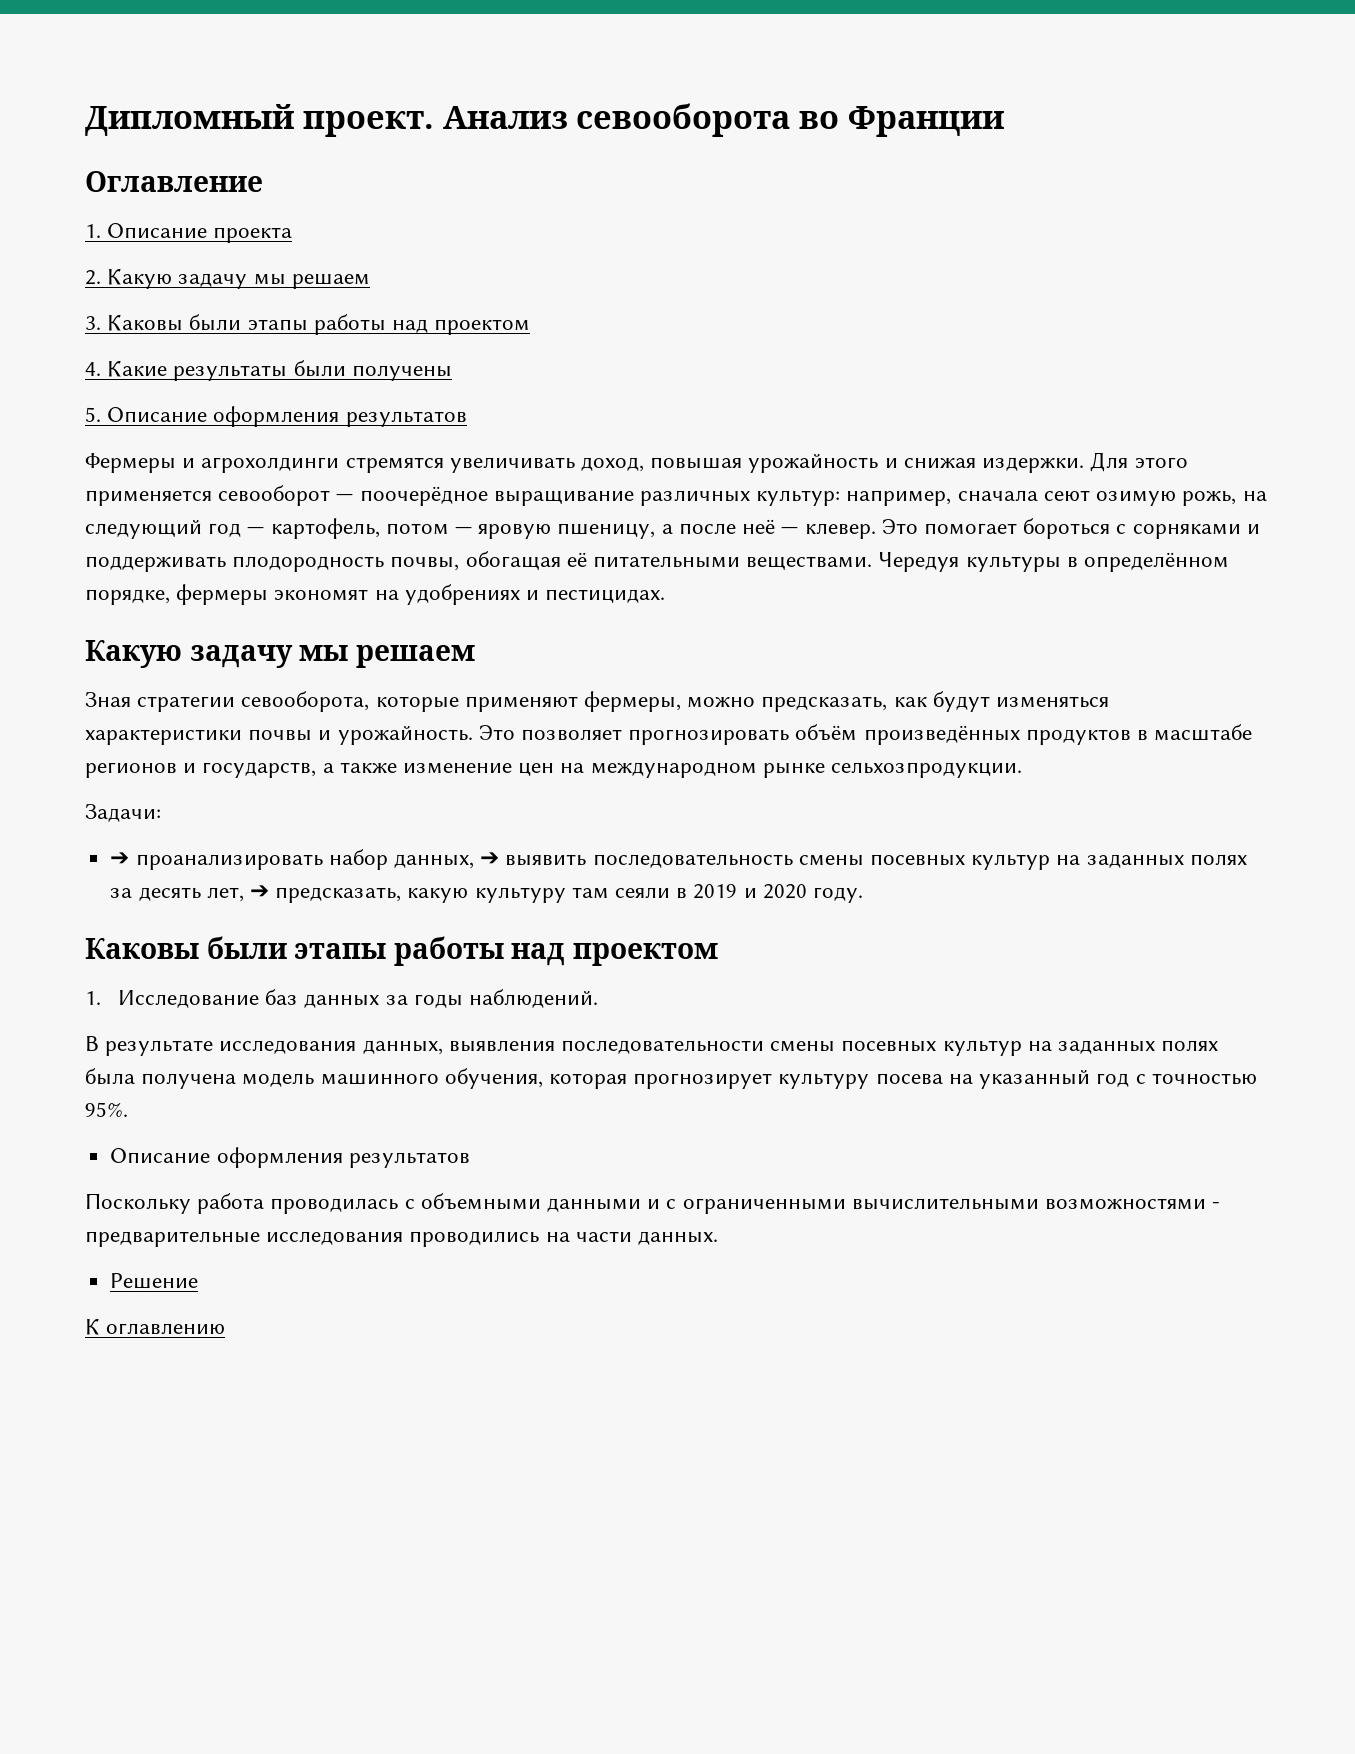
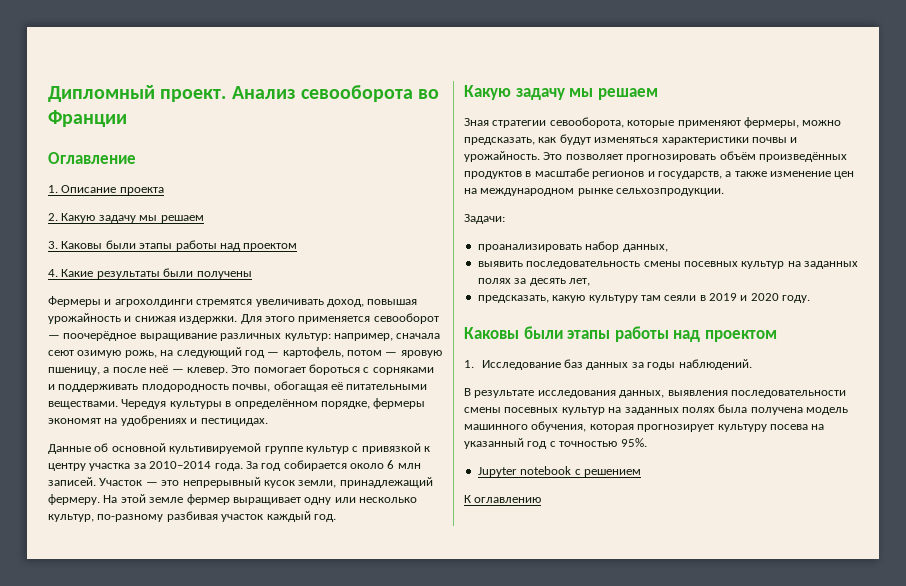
- 5. Описание оформления результатов
+ Данные об основной культивируемой группе культур с привязкой к центру участка за 2010–2014 года. За год собирается около 6 млн записей. Участок — это непрерывный кусок земли, принадлежащий фермеру. На этой земле фермер выращивает одну или несколько культур, по-разному разбивая участок каждый год.
- ➔ проанализировать набор данных, ➔ выявить последовательность смены посевных культур на заданных полях за десять лет, ➔ предсказать, какую культуру там сеяли в 2019 и 2020 году.
+ проанализировать набор данных,
+ выявить последовательность смены посевных культур на заданных полях за десять лет,
+ предсказать, какую культуру там сеяли в 2019 и 2020 году.
  В результате исследования данных, выявления последовательности смены посевных культур на заданных полях была получена модель машинного обучения, которая прогнозирует культуру посева на указанный год с точностью 95%.
- Описание оформления результатов
- Поскольку работа проводилась с объемными данными и с ограниченными вычислительными возможностями - предварительные исследования проводились на части данных.
- Решение
+ Jupyter notebook с решением

